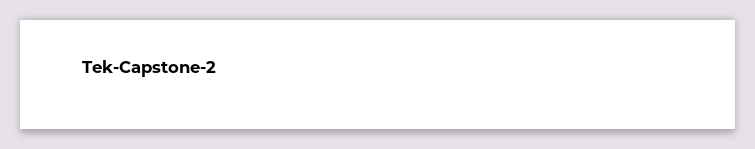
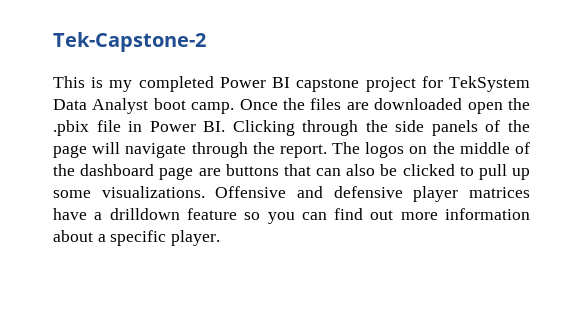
+ This is my completed Power BI capstone project for TekSystem Data Analyst boot camp. Once the files are downloaded open the .pbix file in Power BI. Clicking through the side panels of the page will navigate through the report. The logos on the middle of the dashboard page are buttons that can also be clicked to pull up some visualizations. Offensive and defensive player matrices have a drilldown feature so you can find out more information about a specific player.

